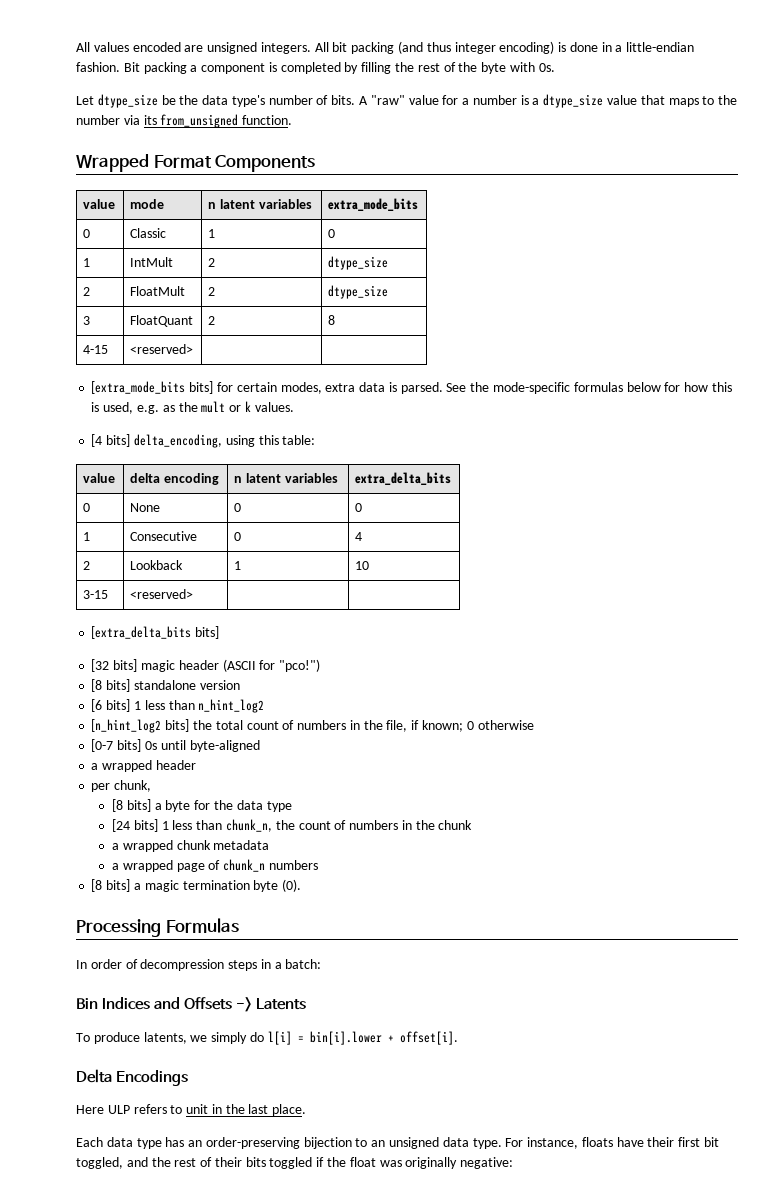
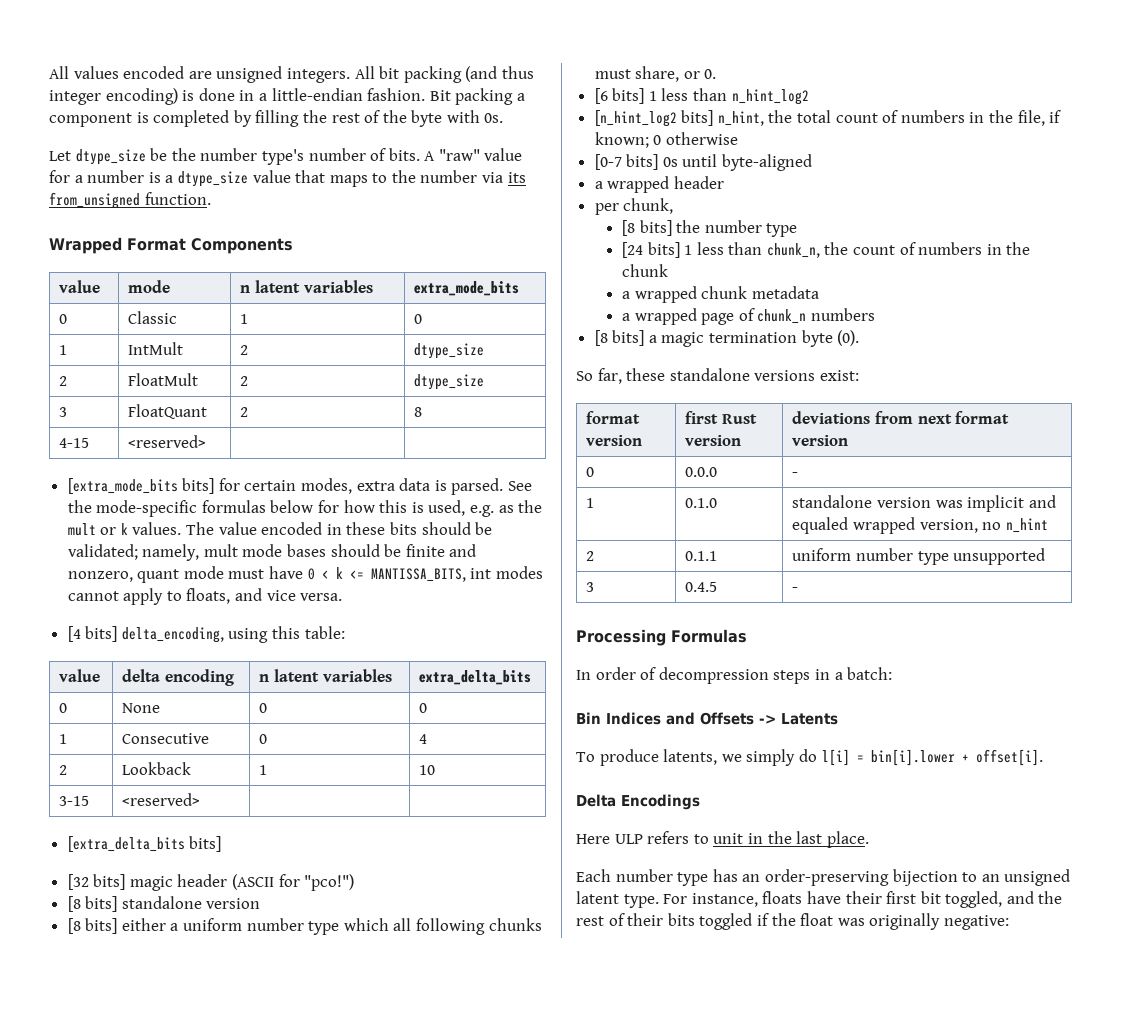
- Let dtype_size be the data type's number of bits.
+ Let dtype_size be the number type's number of bits.
+ The value encoded in these bits should be validated; namely, mult mode bases should be finite and nonzero, quant mode must have 0 < k <= MANTISSA_BITS, int modes cannot apply to floats, and vice versa.
+ [8 bits] either a uniform number type which all following chunks must share, or 0.
- [n_hint_log2 bits] the total count of numbers in the file, if known; 0 otherwise
+ [n_hint_log2 bits] n_hint, the total count of numbers in the file, if known; 0 otherwise
- [8 bits] a byte for the data type
+ [8 bits] the number type
+ So far, these standalone versions exist:
+ format version | first Rust version | deviations from next format version
+ 0 | 0.0.0 | -
+ 1 | 0.1.0 | standalone version was implicit and equaled wrapped version, no n_hint
+ 2 | 0.1.1 | uniform number type unsupported
+ 3 | 0.4.5 | -
- Each data type has an order-preserving bijection to an unsigned data type.
+ Each number type has an order-preserving bijection to an unsigned latent type.

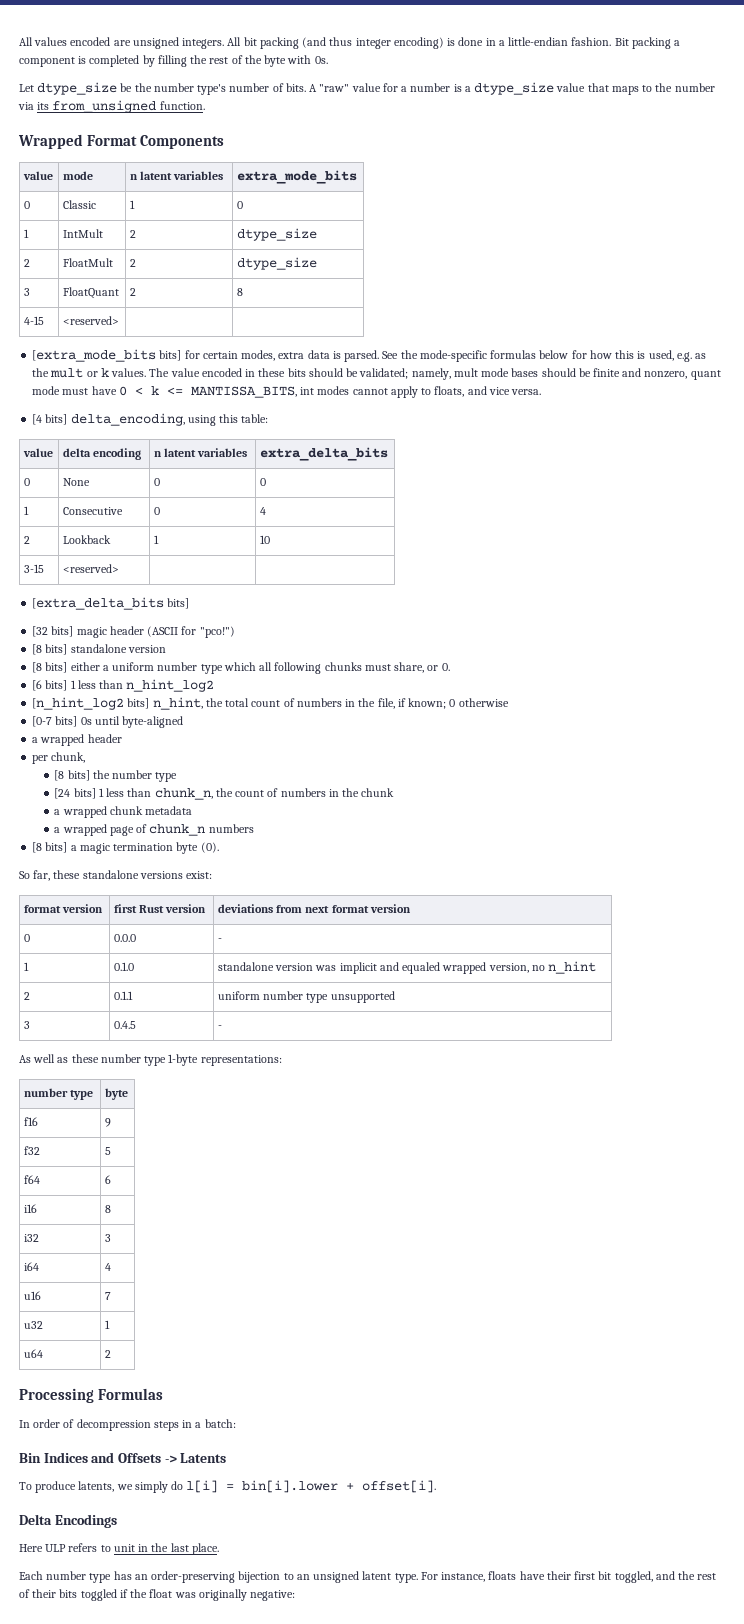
+ As well as these number type 1-byte representations:
+ number type | byte
+ f16 | 9
+ f32 | 5
+ f64 | 6
+ i16 | 8
+ i32 | 3
+ i64 | 4
+ u16 | 7
+ u32 | 1
+ u64 | 2

